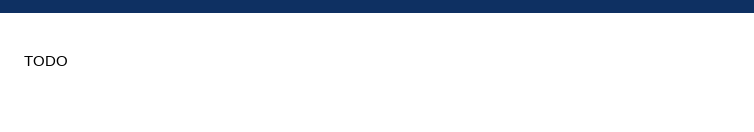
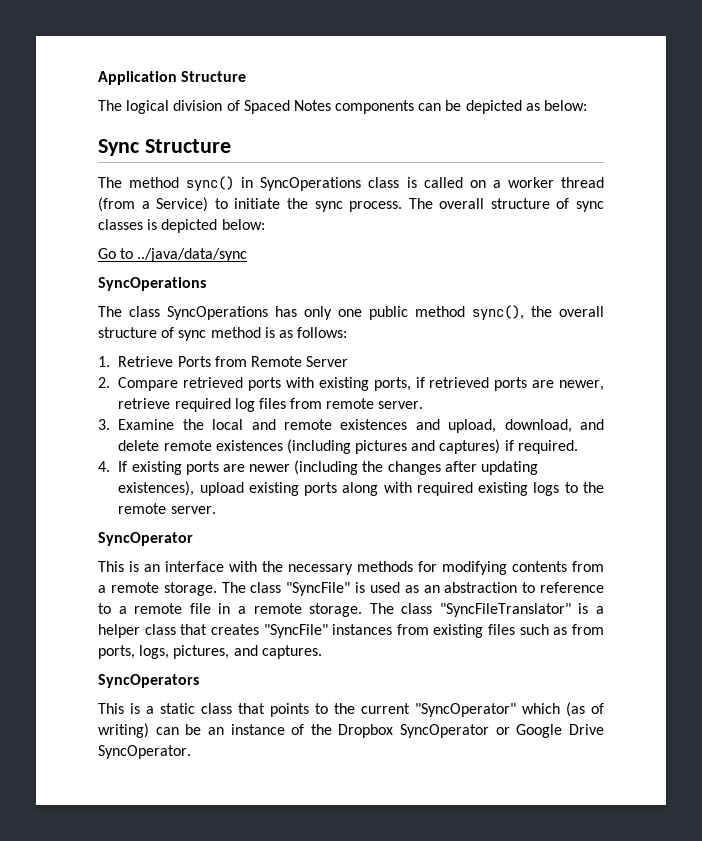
- TODO
+ Application Structure
+ The logical division of Spaced Notes components can be depicted as below:
+ Sync Structure
+ The method sync() in SyncOperations class is called on a worker thread (from a Service) to initiate the sync process. The overall structure of sync classes is depicted below:
+ Go to ../java/data/sync
+ SyncOperations
+ The class SyncOperations has only one public method sync(), the overall structure of sync method is as follows:
+ 1. Retrieve Ports from Remote Server
+ 2. Compare retrieved ports with existing ports, if retrieved ports are newer, retrieve required log files from remote server.
+ 3. Examine the local and remote existences and upload, download, and delete remote existences (including pictures and captures) if required.
+ 4. If existing ports are newer (including the changes after updating existences), upload existing ports along with required existing logs to the remote server.
+ SyncOperator
+ This is an interface with the necessary methods for modifying contents from a remote storage. The class "SyncFile" is used as an abstraction to reference to a remote file in a remote storage. The class "SyncFileTranslator" is a helper class that creates "SyncFile" instances from existing files such as from ports, logs, pictures, and captures.
+ SyncOperators
+ This is a static class that points to the current "SyncOperator" which (as of writing) can be an instance of the Dropbox SyncOperator or Google Drive SyncOperator.

